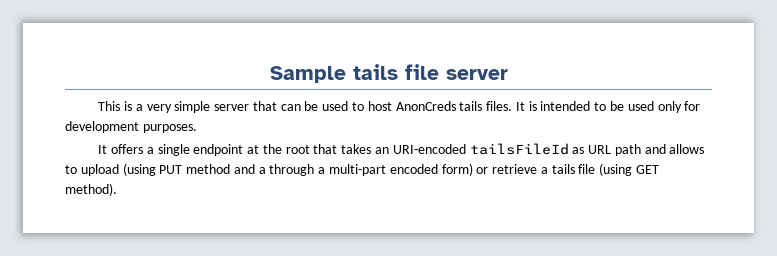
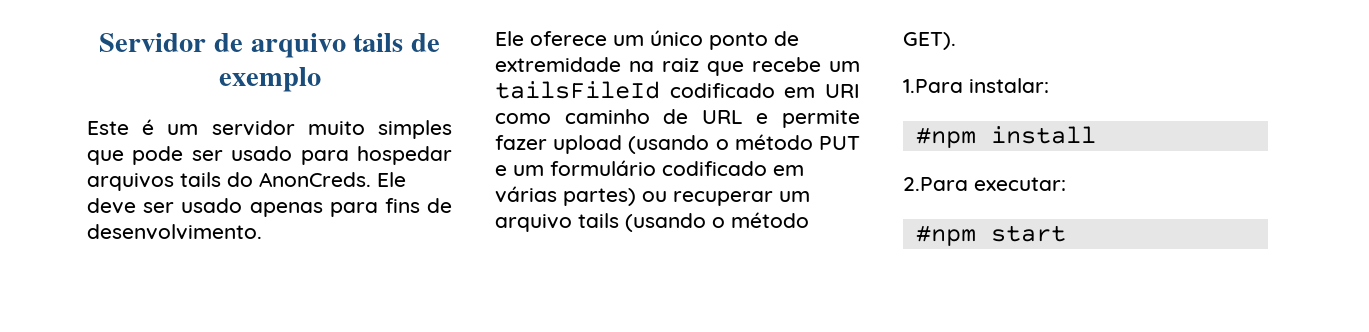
- Sample tails file server
- This is a very simple server that can be used to host AnonCreds tails files. It is intended to be used only for development purposes.
- It offers a single endpoint at the root that takes an URI-encoded tailsFileId as URL path and allows to upload (using PUT method and a through a multi-part encoded form) or retrieve a tails file (using GET method).
+ Servidor de arquivo tails de exemplo
+ Este é um servidor muito simples que pode ser usado para hospedar arquivos tails do AnonCreds. Ele deve ser usado apenas para fins de desenvolvimento.
+ Ele oferece um único ponto de extremidade na raiz que recebe um tailsFileId codificado em URI como caminho de URL e permite fazer upload (usando o método PUT e um formulário codificado em várias partes) ou recuperar um arquivo tails (usando o método GET).
+ 1.Para instalar:
+ #npm install
+ 2.Para executar:
+ #npm start

